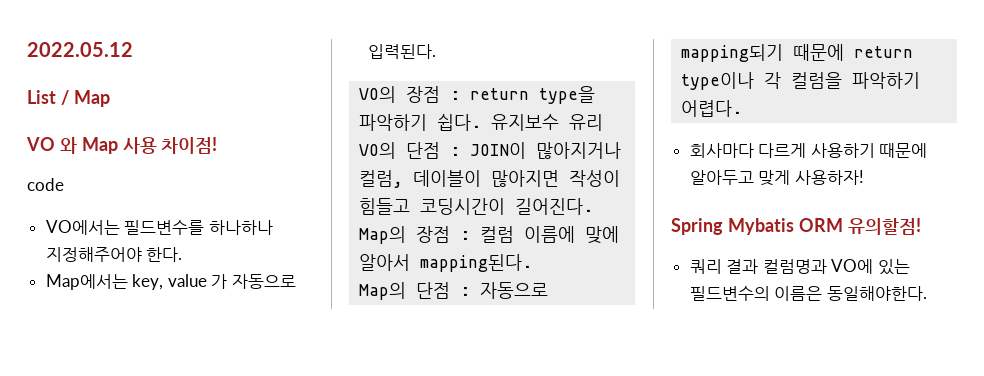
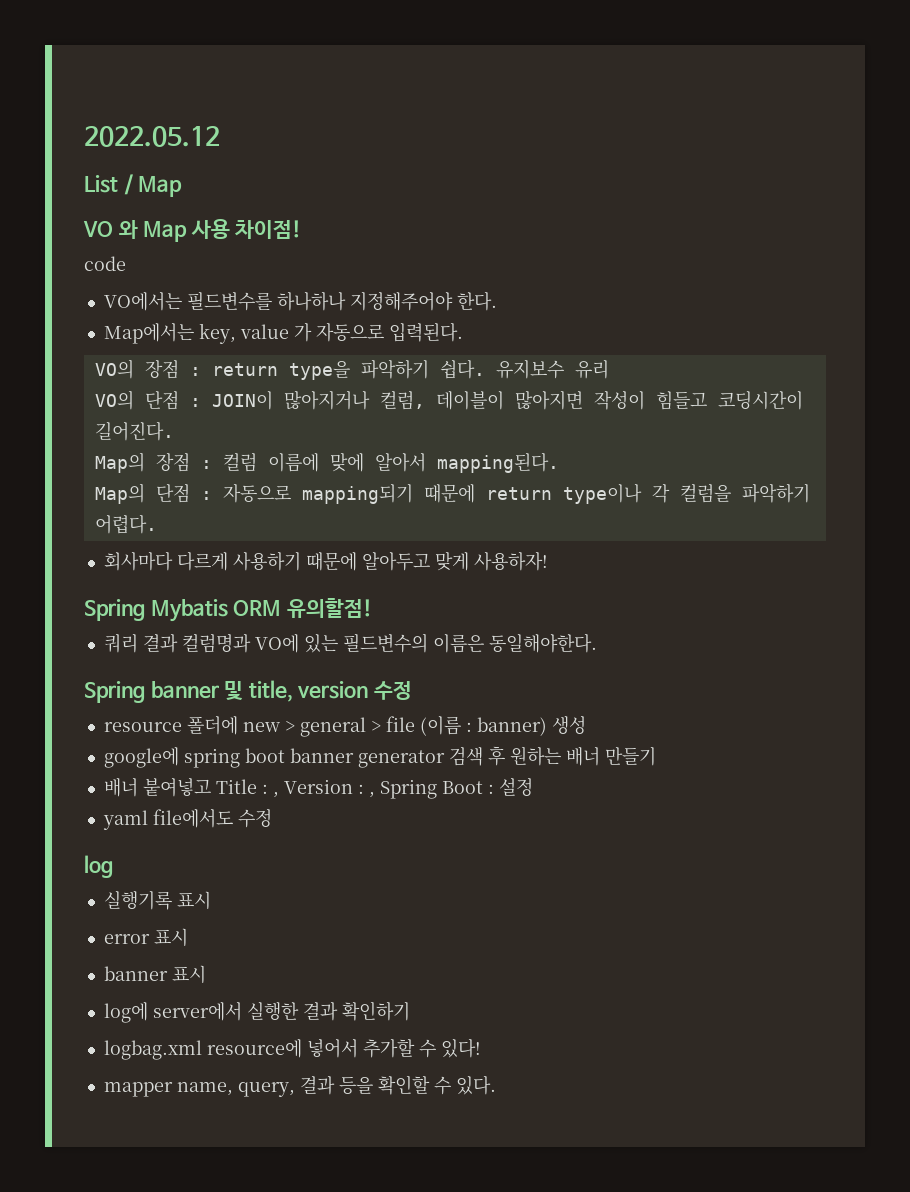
+ Spring banner 및 title, version 수정
+ resource 폴더에 new > general > file (이름 : banner) 생성
+ google에 spring boot banner generator 검색 후 원하는 배너 만들기
+ 배너 붙여넣고 Title : , Version : , Spring Boot : 설정
+ yaml file에서도 수정
+ log
+ 실행기록 표시
+ error 표시
+ banner 표시
+ log에 server에서 실행한 결과 확인하기
+ logbag.xml resource에 넣어서 추가할 수 있다!
+ mapper name, query, 결과 등을 확인할 수 있다.

